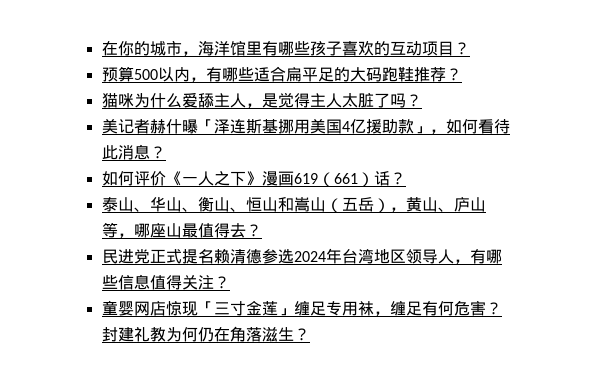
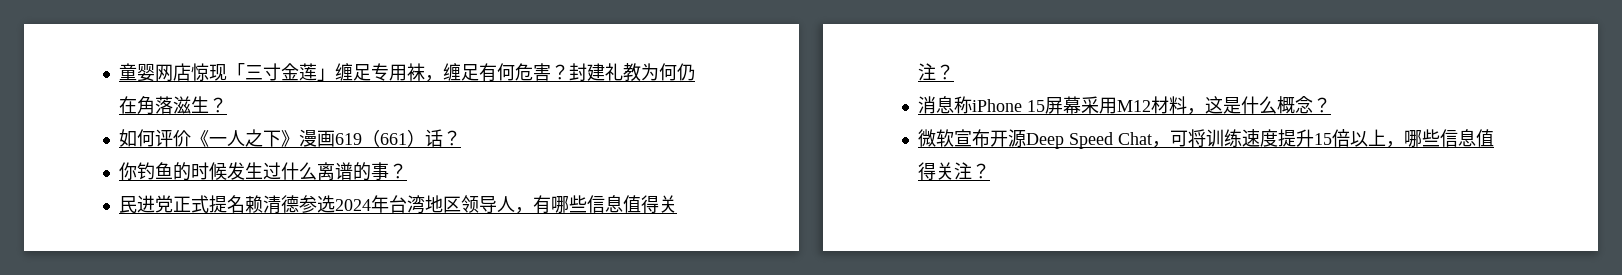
- 在你的城市，海洋馆里有哪些孩子喜欢的互动项目？
- 预算500以内，有哪些适合扁平足的大码跑鞋推荐？
- 猫咪为什么爱舔主人，是觉得主人太脏了吗？
- 美记者赫什曝「泽连斯基挪用美国4亿援助款」，如何看待此消息？
- 如何评价《一人之下》漫画619（661）话？
- 泰山、华山、衡山、恒山和嵩山（五岳），黄山、庐山等，哪座山最值得去？
- 民进党正式提名赖清德参选2024年台湾地区领导人，有哪些信息值得关注？
+ 如何评价《一人之下》漫画619（661）话？
+ 你钓鱼的时候发生过什么离谱的事？
+ 民进党正式提名赖清德参选2024年台湾地区领导人，有哪些信息值得关注？
+ 消息称iPhone 15屏幕采用M12材料，这是什么概念？
+ 微软宣布开源Deep Speed Chat，可将训练速度提升15倍以上，哪些信息值得关注？

